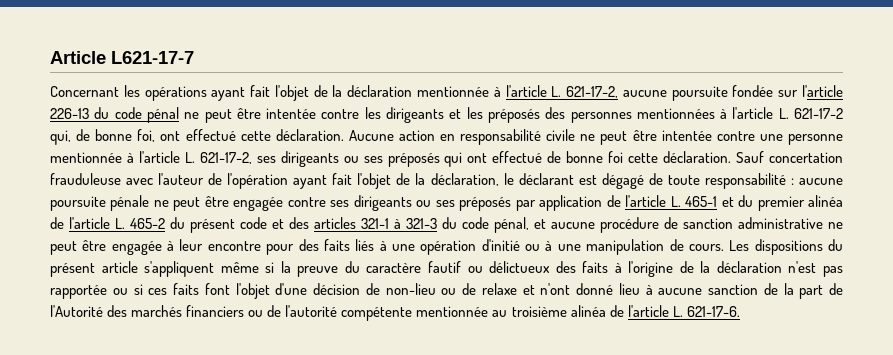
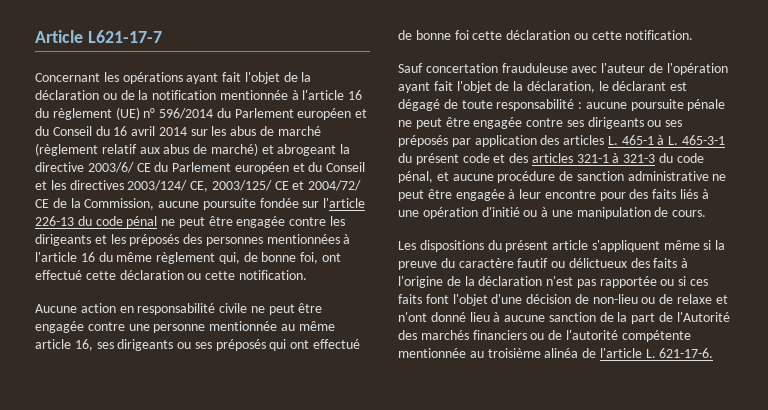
- Concernant les opérations ayant fait l'objet de la déclaration mentionnée à l'article L. 621-17-2, aucune poursuite fondée sur l'article 226-13 du code pénal ne peut être intentée contre les dirigeants et les préposés des personnes mentionnées à l'article L. 621-17-2 qui, de bonne foi, ont effectué cette déclaration. Aucune action en responsabilité civile ne peut être intentée contre une personne mentionnée à l'article L. 621-17-2, ses dirigeants ou ses préposés qui ont effectué de bonne foi cette déclaration. Sauf concertation frauduleuse avec l'auteur de l'opération ayant fait l'objet de la déclaration, le déclarant est dégagé de toute responsabilité :
+ Concernant les opérations ayant fait l'objet de la déclaration ou de la notification mentionnée à l'article 16 du règlement (UE) n° 596/2014 du Parlement européen et du Conseil du 16 avril 2014 sur les abus de marché (règlement relatif aux abus de marché) et abrogeant la directive 2003/6/ CE du Parlement européen et du Conseil et les directives 2003/124/ CE, 2003/125/ CE et 2004/72/ CE de la Commission, aucune poursuite fondée sur l'article 226-13 du code pénal ne peut être engagée contre les dirigeants et les préposés des personnes mentionnées à l'article 16 du même règlement qui, de bonne foi, ont effectué cette déclaration ou cette notification.
+ Aucune action en responsabilité civile ne peut être engagée contre une personne mentionnée au même article 16, ses dirigeants ou ses préposés qui ont effectué de bonne foi cette déclaration ou cette notification.
+ Sauf concertation frauduleuse avec l'auteur de l'opération ayant fait l'objet de la déclaration, le déclarant est dégagé de toute responsabilité :
- aucune poursuite pénale ne peut être engagée contre ses dirigeants ou ses préposés par application de l'article L. 465-1 et du premier alinéa de l'article L. 465-2 du présent code et des articles 321-1 à 321-3 du code pénal, et aucune procédure de sanction administrative ne peut être engagée à leur encontre pour des faits liés à une opération d'initié ou à une manipulation de cours. Les dispositions du présent article s'appliquent même si la preuve du caractère fautif ou délictueux des faits à l'origine de la déclaration n'est pas rapportée ou si ces faits font l'objet d'une décision de non-lieu ou de relaxe et n'ont donné lieu à aucune sanction de la part de l'Autorité des marchés financiers ou de l'autorité compétente mentionnée au troisième alinéa de l'article L. 621-17-6.
+ aucune poursuite pénale ne peut être engagée contre ses dirigeants ou ses préposés par application des articles L. 465-1 à L. 465-3-1 du présent code et des articles 321-1 à 321-3 du code pénal, et aucune procédure de sanction administrative ne peut être engagée à leur encontre pour des faits liés à une opération d'initié ou à une manipulation de cours.
+ Les dispositions du présent article s'appliquent même si la preuve du caractère fautif ou délictueux des faits à l'origine de la déclaration n'est pas rapportée ou si ces faits font l'objet d'une décision de non-lieu ou de relaxe et n'ont donné lieu à aucune sanction de la part de l'Autorité des marchés financiers ou de l'autorité compétente mentionnée au troisième alinéa de l'article L. 621-17-6.

